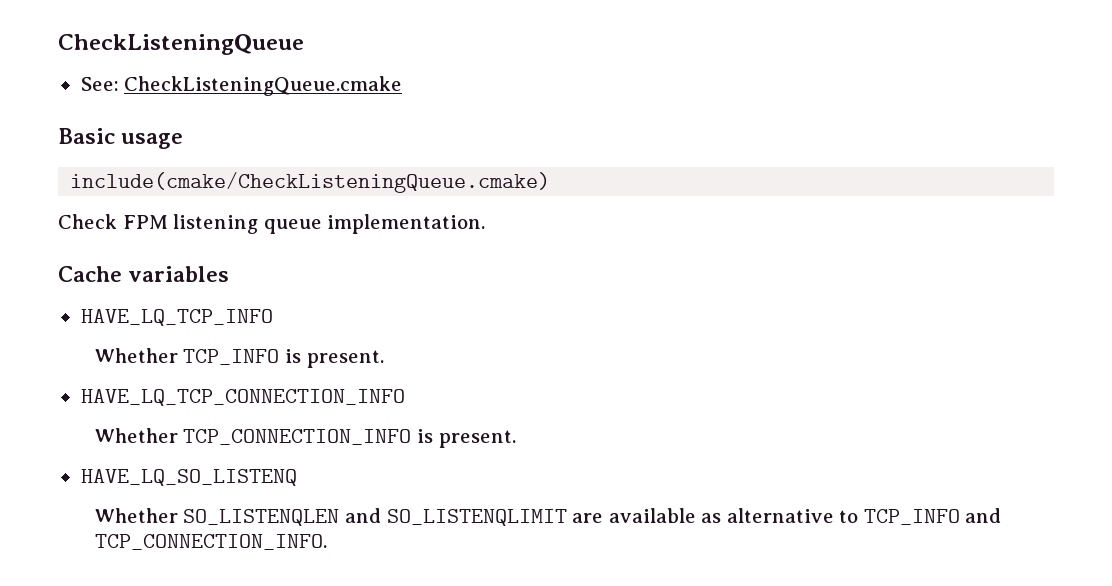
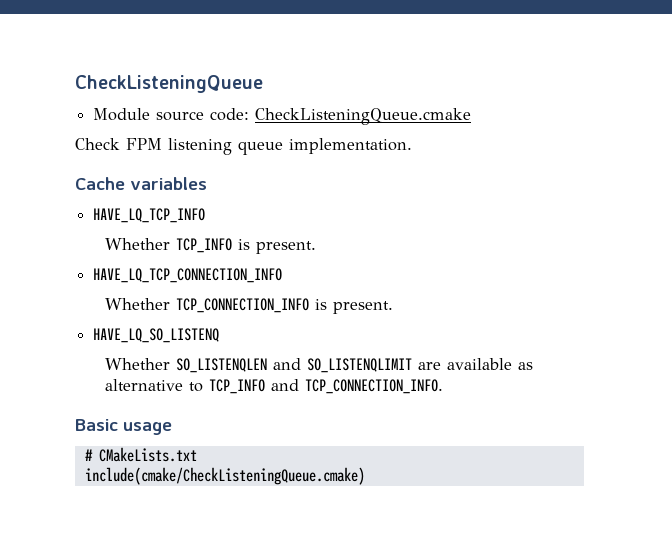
- See: CheckListeningQueue.cmake
- Basic usage
- include(cmake/CheckListeningQueue.cmake)
+ Module source code: CheckListeningQueue.cmake
+ Basic usage
+ # CMakeLists.txt
+ include(cmake/CheckListeningQueue.cmake)

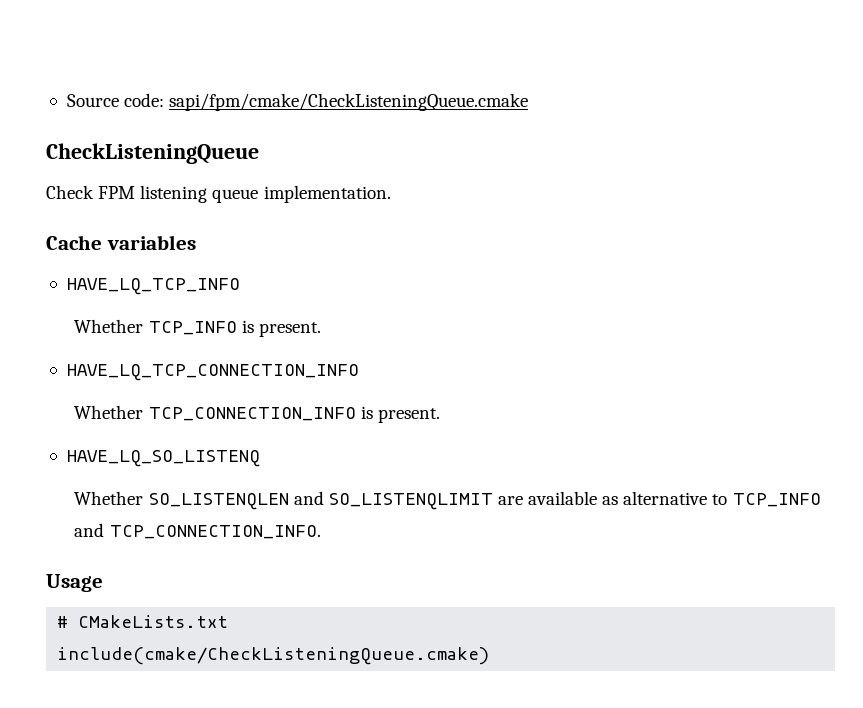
+ Source code: sapi/fpm/cmake/CheckListeningQueue.cmake
  CheckListeningQueue
- Module source code: CheckListeningQueue.cmake
- Basic usage
+ Usage

